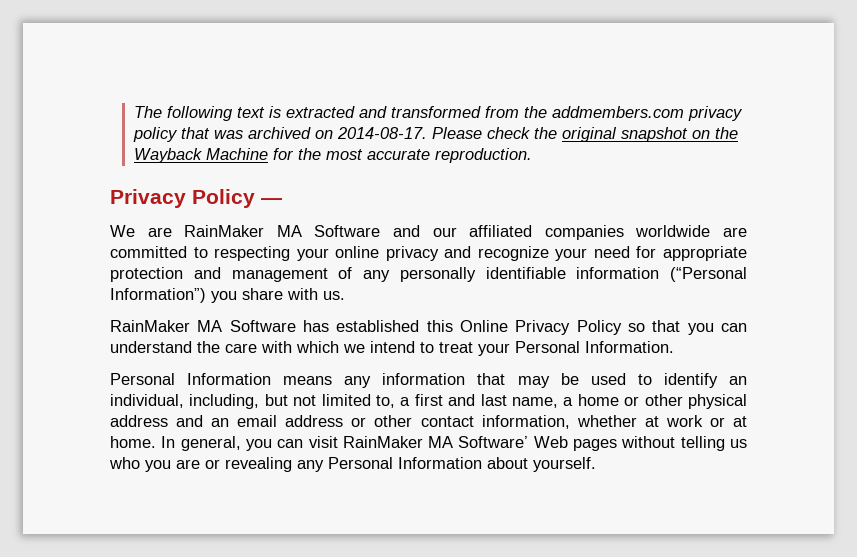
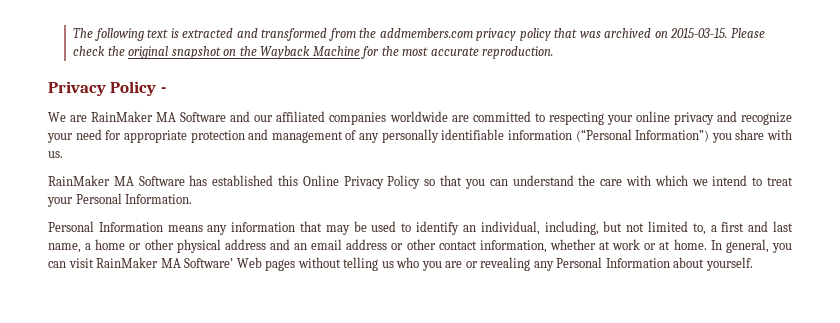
- The following text is extracted and transformed from the addmembers.com privacy policy that was archived on 2014-08-17.
+ The following text is extracted and transformed from the addmembers.com privacy policy that was archived on 2015-03-15.
- Privacy Policy —
+ Privacy Policy -

